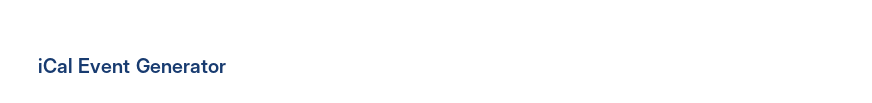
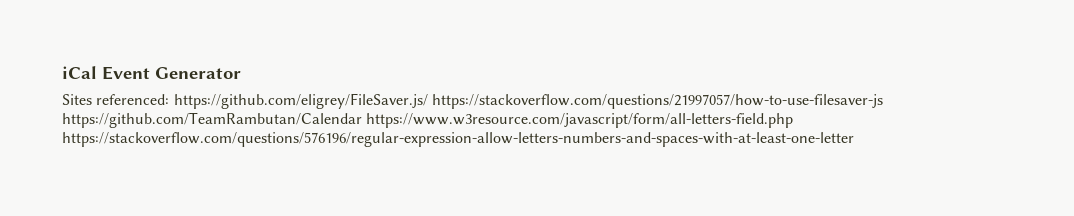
+ Sites referenced: https://github.com/eligrey/FileSaver.js/ https://stackoverflow.com/questions/21997057/how-to-use-filesaver-js https://github.com/TeamRambutan/Calendar https://www.w3resource.com/javascript/form/all-letters-field.php https://stackoverflow.com/questions/576196/regular-expression-allow-letters-numbers-and-spaces-with-at-least-one-letter

